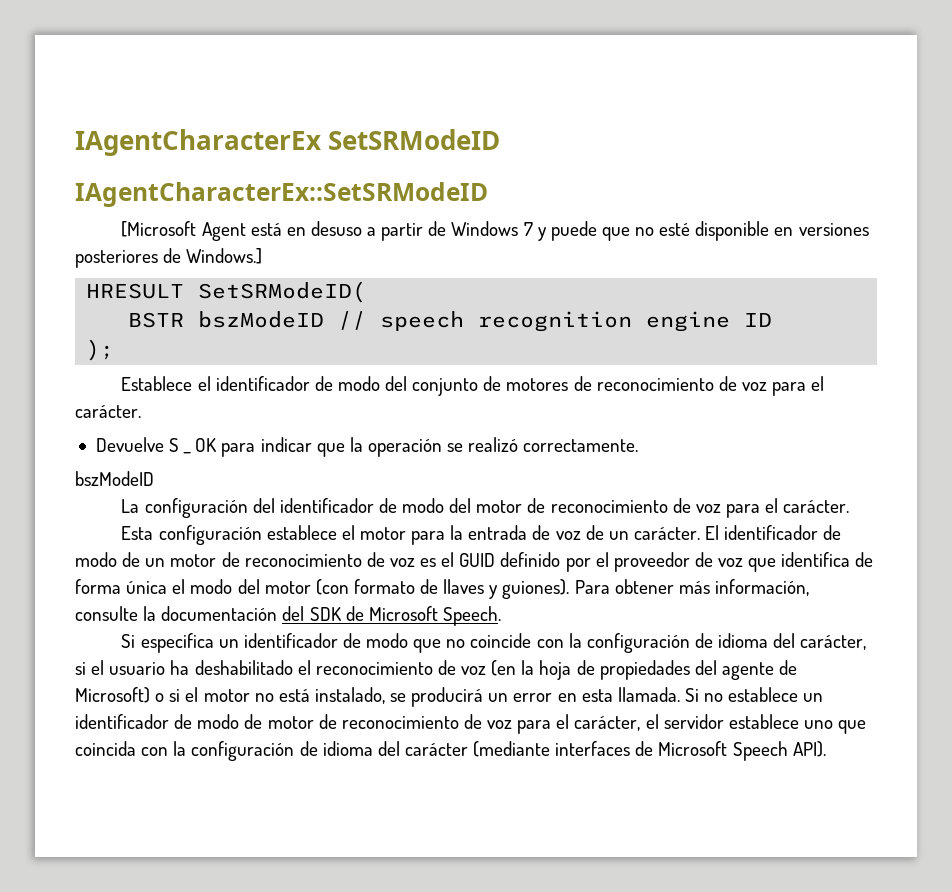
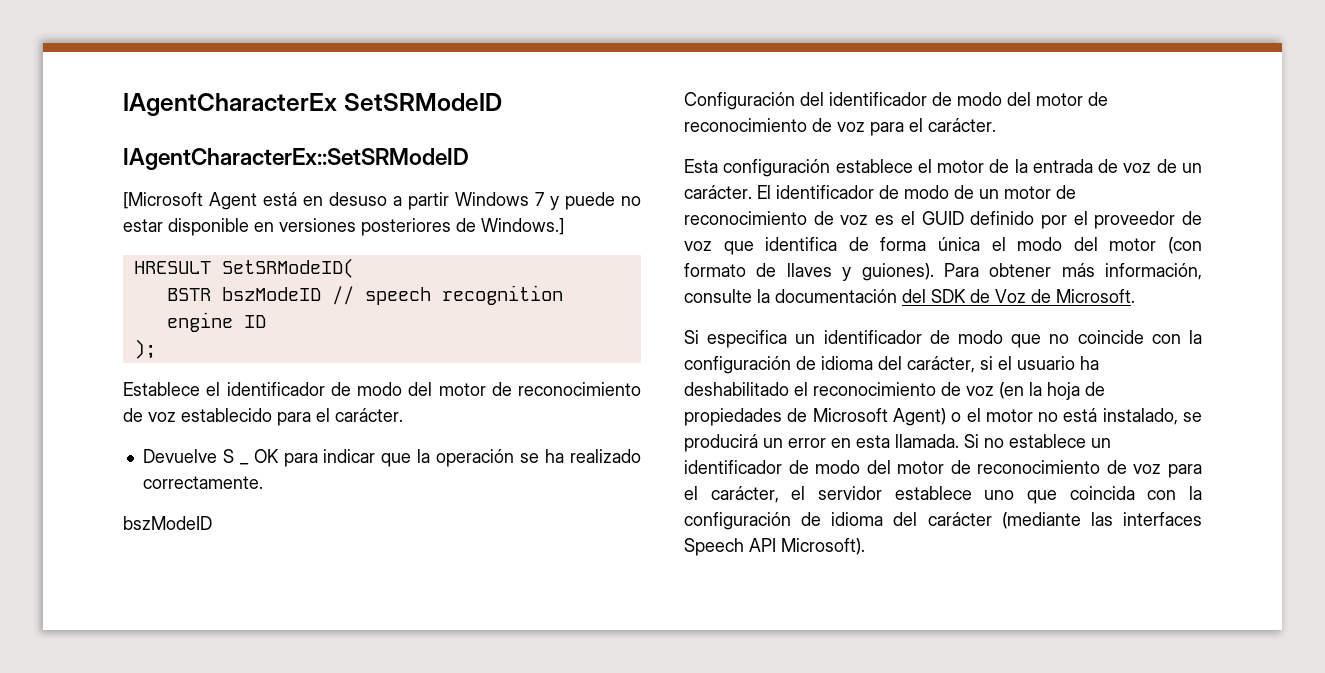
- [Microsoft Agent está en desuso a partir de Windows 7 y puede que no esté disponible en versiones posteriores de Windows.]
+ [Microsoft Agent está en desuso a partir Windows 7 y puede no estar disponible en versiones posteriores de Windows.]
- Establece el identificador de modo del conjunto de motores de reconocimiento de voz para el carácter.
+ Establece el identificador de modo del motor de reconocimiento de voz establecido para el carácter.
- Devuelve S _ OK para indicar que la operación se realizó correctamente.
+ Devuelve S _ OK para indicar que la operación se ha realizado correctamente.
- La configuración del identificador de modo del motor de reconocimiento de voz para el carácter.
+ Configuración del identificador de modo del motor de reconocimiento de voz para el carácter.
- Esta configuración establece el motor para la entrada de voz de un carácter.
+ Esta configuración establece el motor de la entrada de voz de un carácter.
- Para obtener más información, consulte la documentación del SDK de Microsoft Speech.
+ Para obtener más información, consulte la documentación del SDK de Voz de Microsoft.
- Si especifica un identificador de modo que no coincide con la configuración de idioma del carácter, si el usuario ha deshabilitado el reconocimiento de voz (en la hoja de propiedades del agente de Microsoft) o si el motor no está instalado, se producirá un error en esta llamada.
+ Si especifica un identificador de modo que no coincide con la configuración de idioma del carácter, si el usuario ha deshabilitado el reconocimiento de voz (en la hoja de propiedades de Microsoft Agent) o el motor no está instalado, se producirá un error en esta llamada.
- Si no establece un identificador de modo de motor de reconocimiento de voz para el carácter, el servidor establece uno que coincida con la configuración de idioma del carácter (mediante interfaces de Microsoft Speech API).
+ Si no establece un identificador de modo del motor de reconocimiento de voz para el carácter, el servidor establece uno que coincida con la configuración de idioma del carácter (mediante las interfaces Speech API Microsoft).

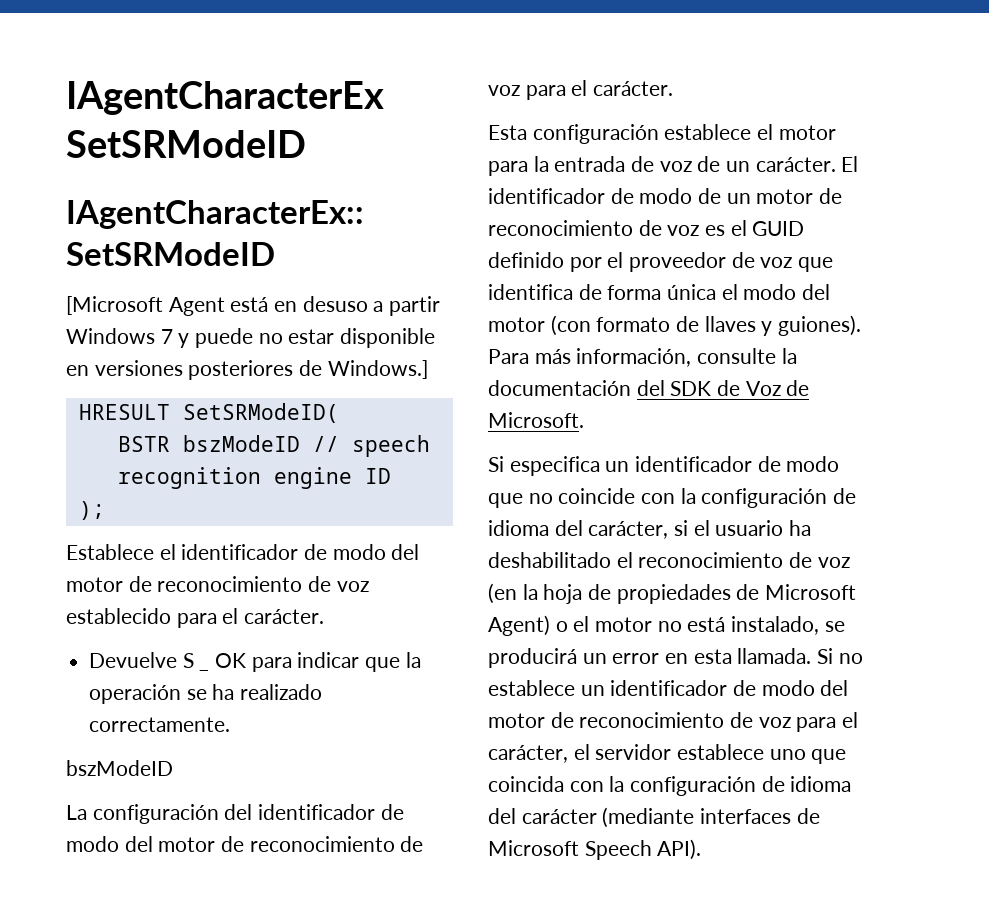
- Configuración del identificador de modo del motor de reconocimiento de voz para el carácter.
+ La configuración del identificador de modo del motor de reconocimiento de voz para el carácter.
- Esta configuración establece el motor de la entrada de voz de un carácter.
+ Esta configuración establece el motor para la entrada de voz de un carácter.
- Para obtener más información, consulte la documentación del SDK de Voz de Microsoft.
+ Para más información, consulte la documentación del SDK de Voz de Microsoft.
- Si no establece un identificador de modo del motor de reconocimiento de voz para el carácter, el servidor establece uno que coincida con la configuración de idioma del carácter (mediante las interfaces Speech API Microsoft).
+ Si no establece un identificador de modo del motor de reconocimiento de voz para el carácter, el servidor establece uno que coincida con la configuración de idioma del carácter (mediante interfaces de Microsoft Speech API).

